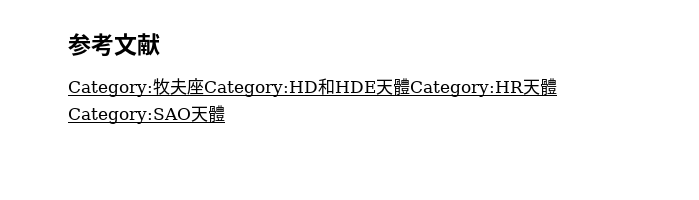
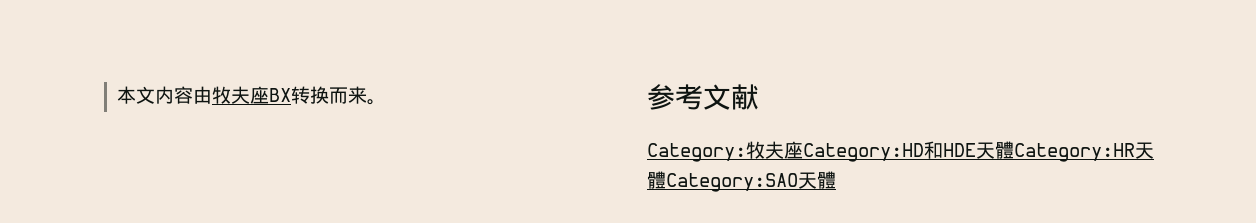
+ 本文内容由牧夫座BX转换而来。

